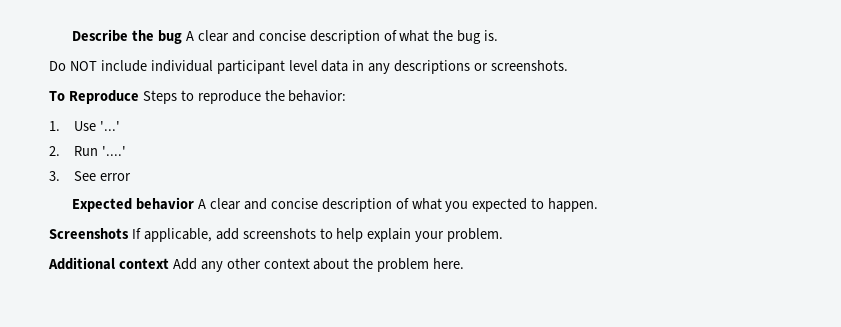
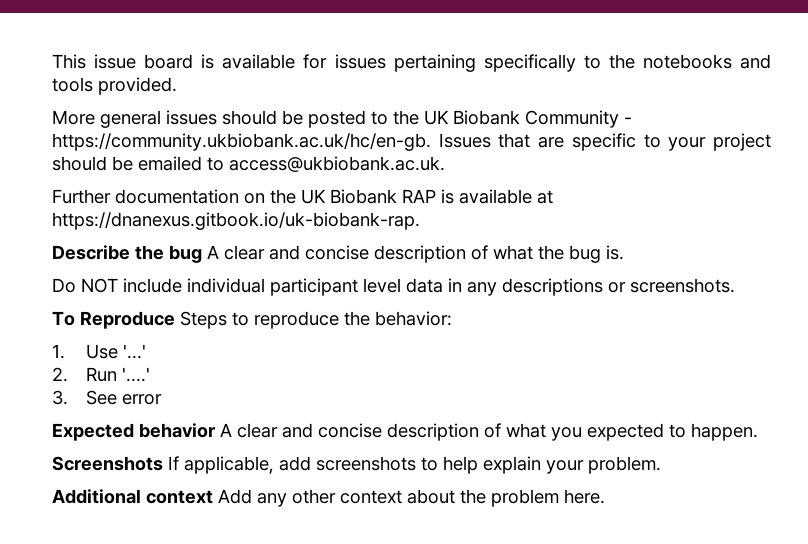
+ This issue board is available for issues pertaining specifically to the notebooks and tools provided.
+ More general issues should be posted to the UK Biobank Community - https://community.ukbiobank.ac.uk/hc/en-gb. Issues that are specific to your project should be emailed to access@ukbiobank.ac.uk.
+ Further documentation on the UK Biobank RAP is available at https://dnanexus.gitbook.io/uk-biobank-rap.

